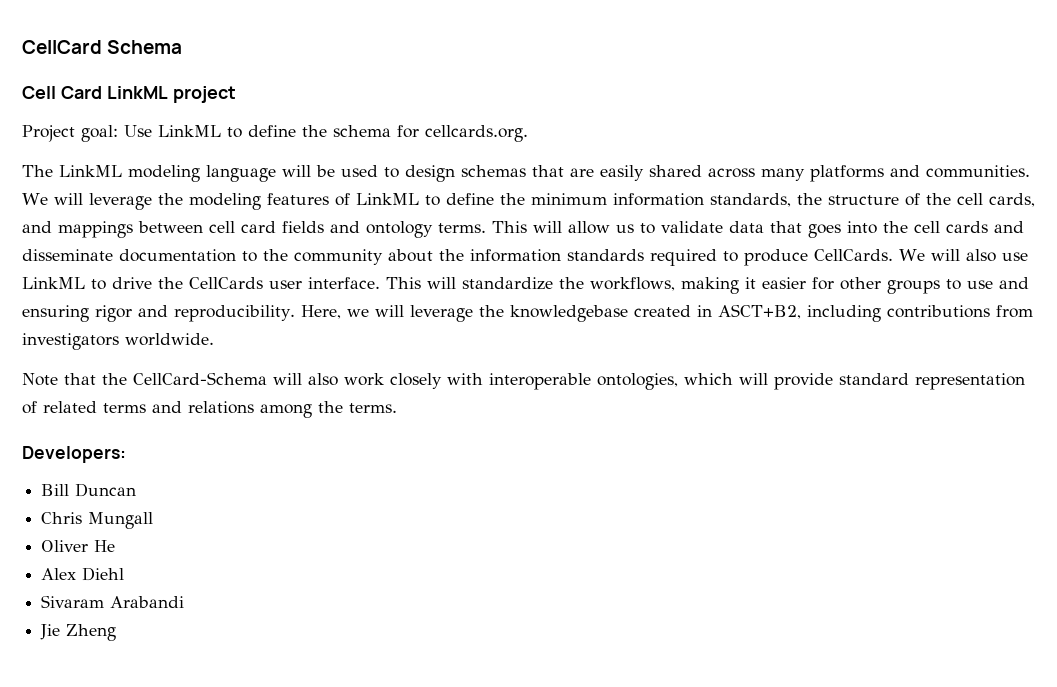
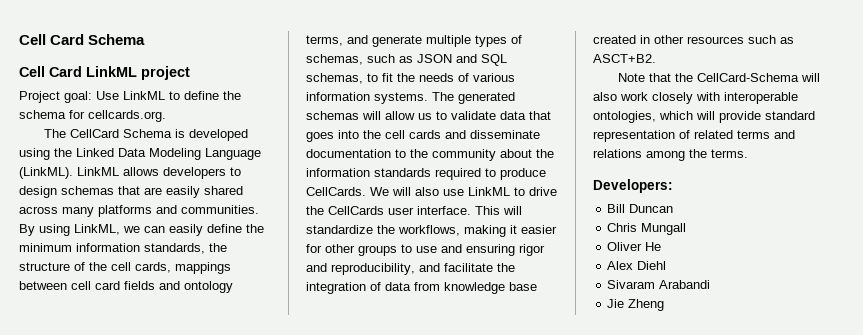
- CellCard Schema
+ Cell Card Schema
- The LinkML modeling language will be used to design schemas that are easily shared across many platforms and communities.
+ The CellCard Schema is developed using the Linked Data Modeling Language (LinkML). LinkML allows developers to design schemas that are easily shared across many platforms and communities.
- We will leverage the modeling features of LinkML to define the minimum information standards, the structure of the cell cards, and mappings between cell card fields and ontology terms. This will allow us to validate data that goes into the cell cards and disseminate documentation to the community about the information standards required to produce CellCards.
+ By using LinkML, we can easily define the minimum information standards, the structure of the cell cards, mappings between cell card fields and ontology terms, and generate multiple types of schemas, such as JSON and SQL schemas, to fit the needs of various information systems. The generated schemas will allow us to validate data that goes into the cell cards and disseminate documentation to the community about the information standards required to produce CellCards.
- This will standardize the workflows, making it easier for other groups to use and ensuring rigor and reproducibility. Here, we will leverage the knowledgebase created in ASCT+B2, including contributions from investigators worldwide.
+ This will standardize the workflows, making it easier for other groups to use and ensuring rigor and reproducibility, and facilitate the integration of data from knowledge base created in other resources such as ASCT+B2.

